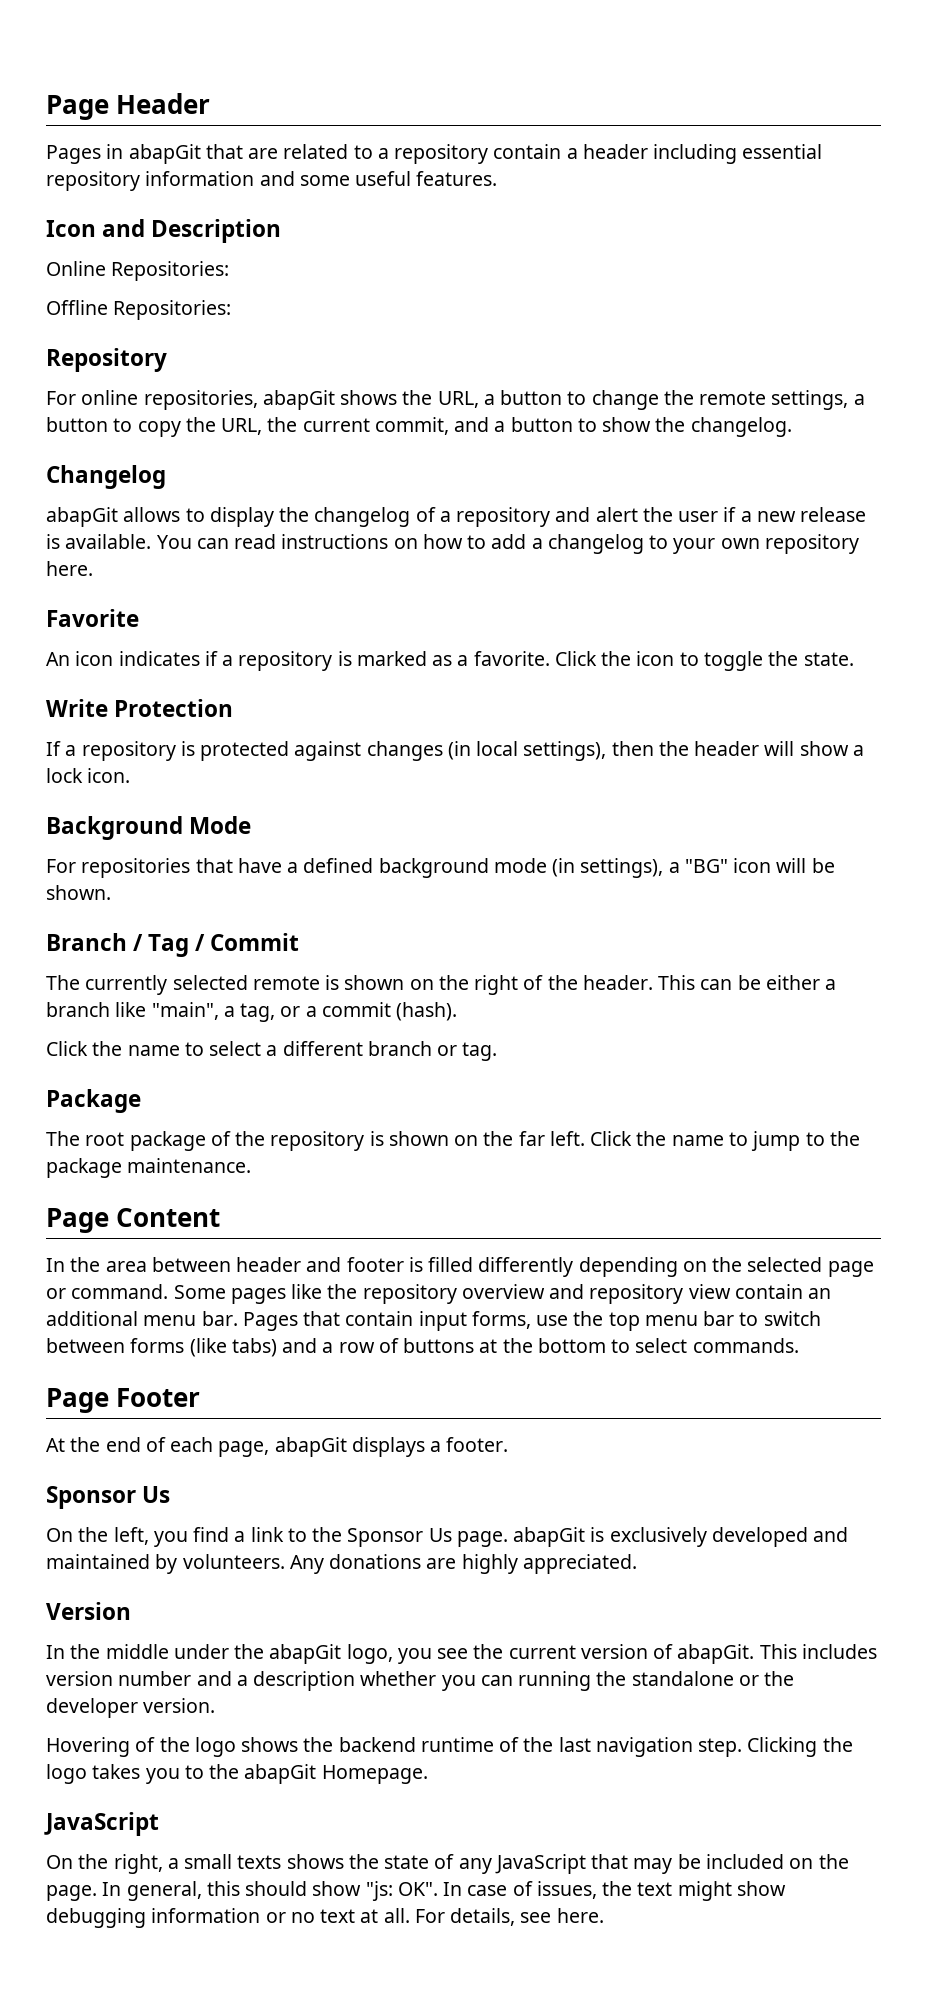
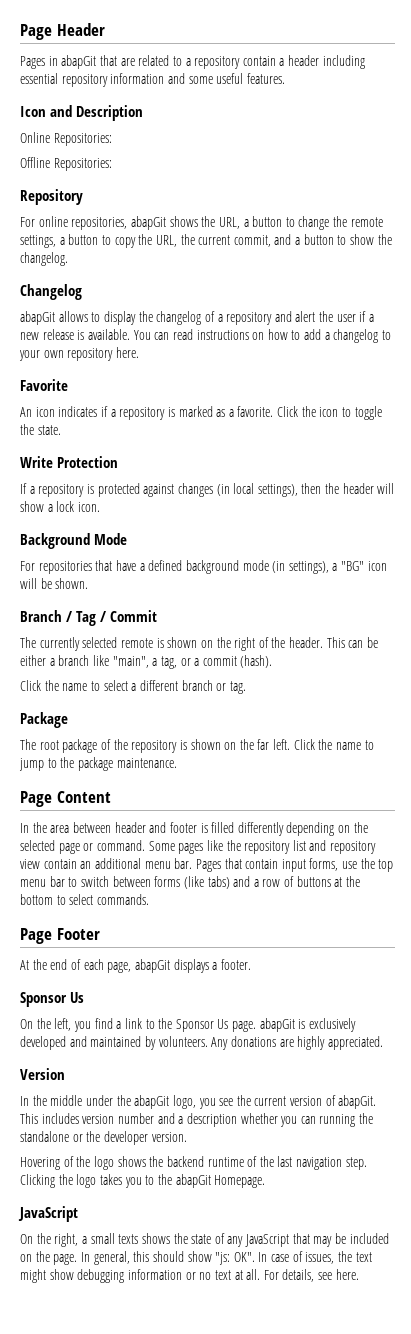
- Some pages like the repository overview and repository view contain an additional menu bar.
+ Some pages like the repository list and repository view contain an additional menu bar.

